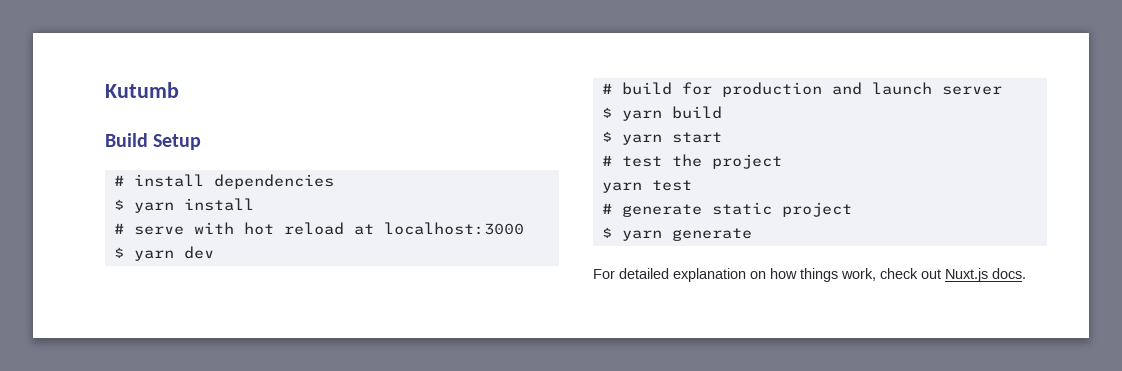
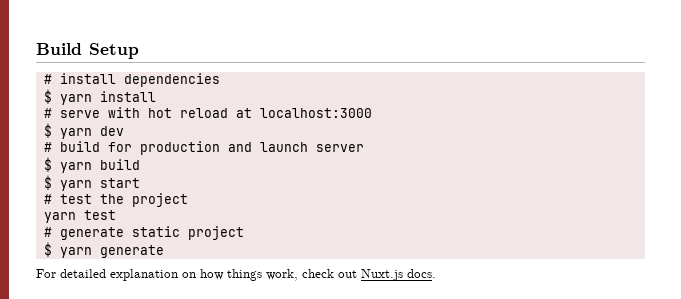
- Kutumb

